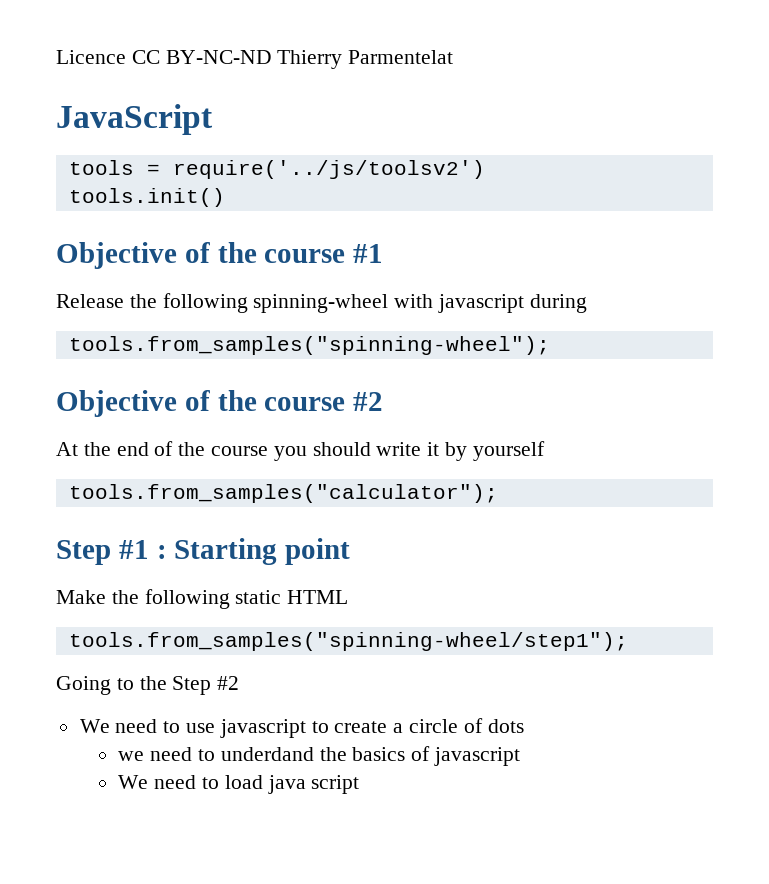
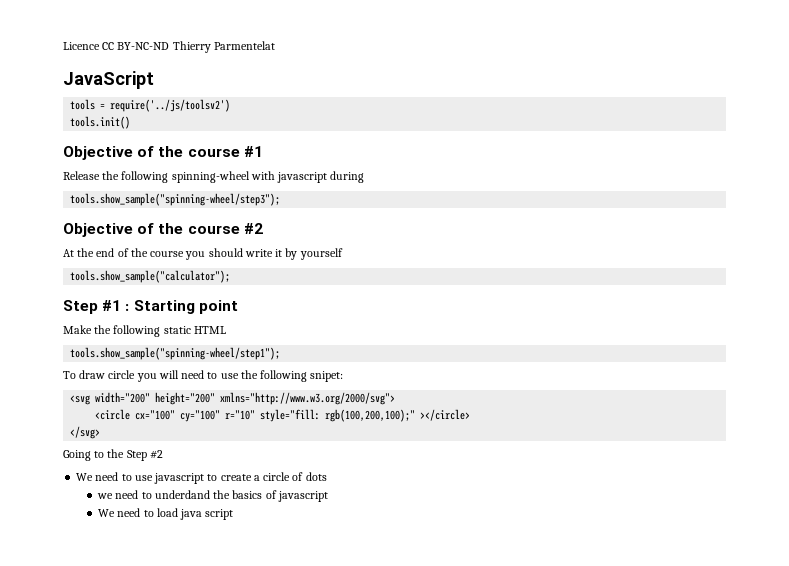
- tools.from_samples("spinning-wheel");
+ tools.show_sample("spinning-wheel/step3");
- tools.from_samples("calculator");
+ tools.show_sample("calculator");
- tools.from_samples("spinning-wheel/step1");
+ tools.show_sample("spinning-wheel/step1");
+ To draw circle you will need to use the following snipet:
+ <svg width="200" height="200" xmlns="http://www.w3.org/2000/svg">
+ <circle cx="100" cy="100" r="10" style="fill: rgb(100,200,100);" ></circle>
+ </svg>

